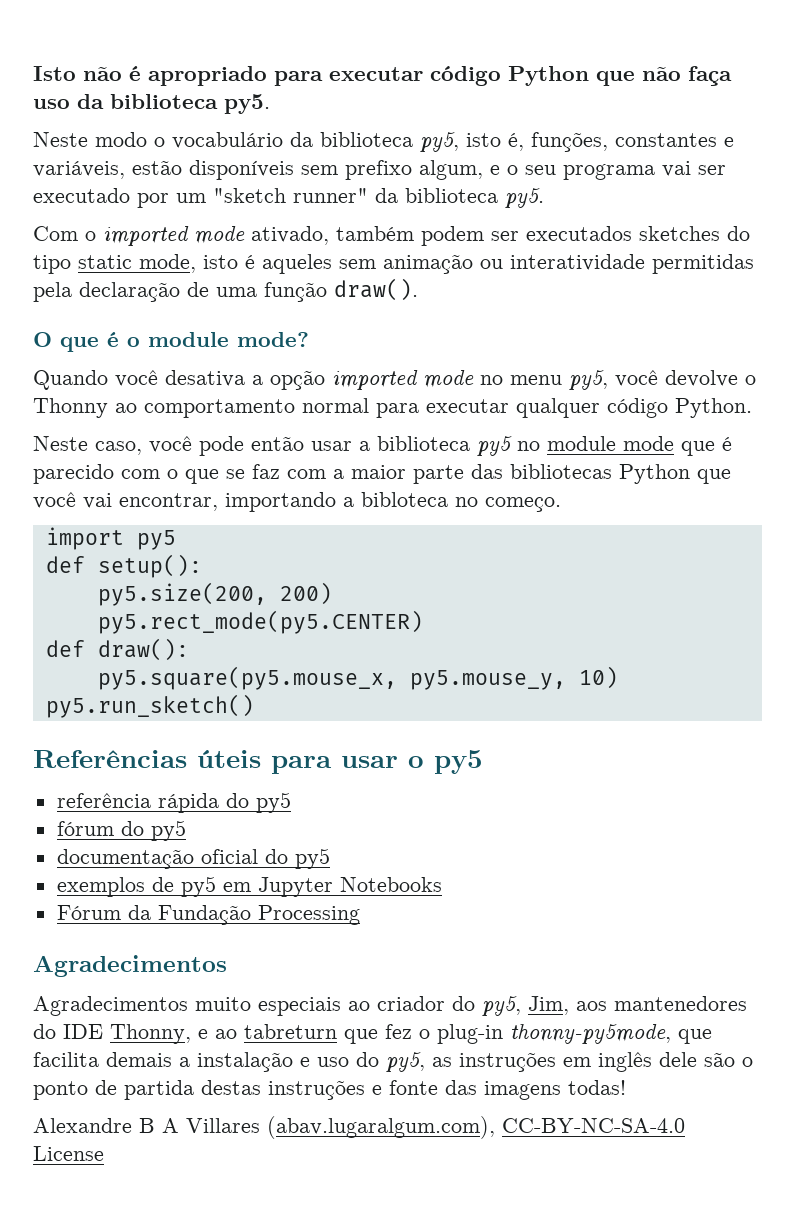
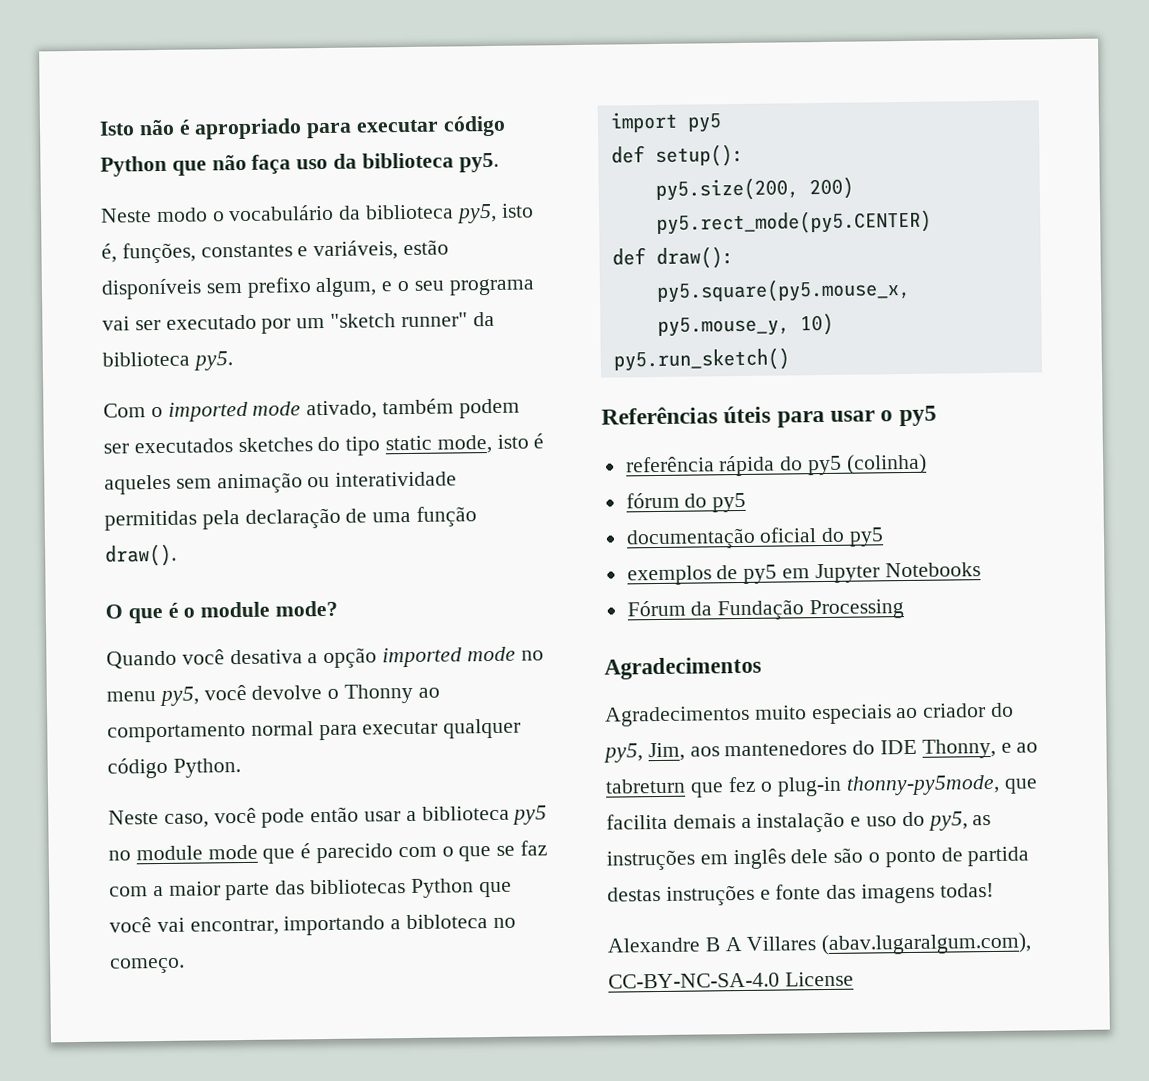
- referência rápida do py5
+ referência rápida do py5 (colinha)

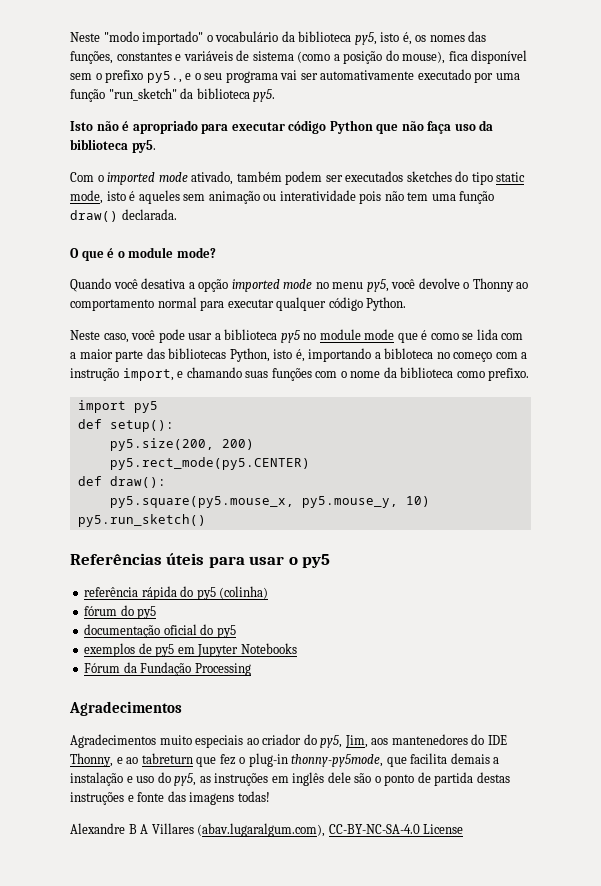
+ Neste "modo importado" o vocabulário da biblioteca py5, isto é, os nomes das funções, constantes e variáveis de sistema (como a posição do mouse), fica disponível sem o prefixo py5., e o seu programa vai ser automativamente executado por uma função "run_sketch" da biblioteca py5.
- Neste modo o vocabulário da biblioteca py5, isto é, funções, constantes e variáveis, estão disponíveis sem prefixo algum, e o seu programa vai ser executado por um "sketch runner" da biblioteca py5.
- Com o imported mode ativado, também podem ser executados sketches do tipo static mode, isto é aqueles sem animação ou interatividade permitidas pela declaração de uma função draw().
+ Com o imported mode ativado, também podem ser executados sketches do tipo static mode, isto é aqueles sem animação ou interatividade pois não tem uma função draw() declarada.
- Neste caso, você pode então usar a biblioteca py5 no module mode que é parecido com o que se faz com a maior parte das bibliotecas Python que você vai encontrar, importando a bibloteca no começo.
+ Neste caso, você pode usar a biblioteca py5 no module mode que é como se lida com a maior parte das bibliotecas Python, isto é, importando a bibloteca no começo com a instrução import, e chamando suas funções com o nome da biblioteca como prefixo.

